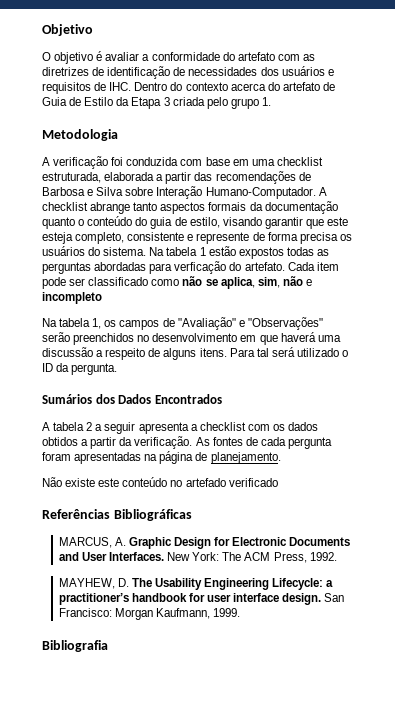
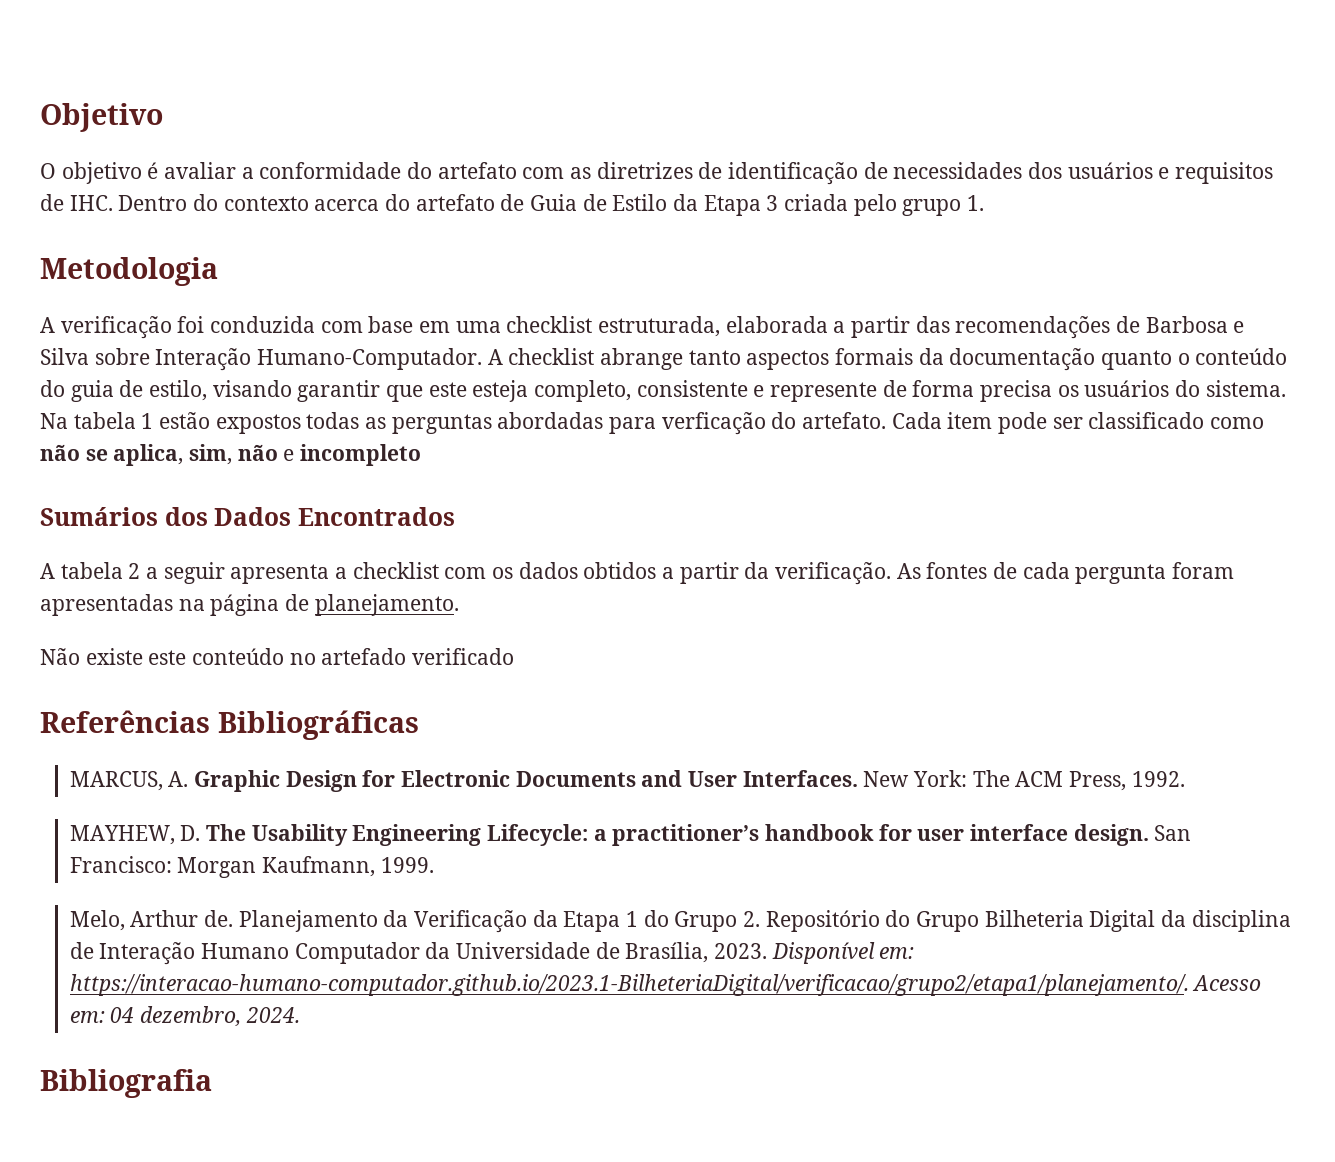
- Na tabela 1, os campos de "Avaliação" e "Observações" serão preenchidos no desenvolvimento em que haverá uma discussão a respeito de alguns itens. Para tal será utilizado o ID da pergunta.
+ Melo, Arthur de. Planejamento da Verificação da Etapa 1 do Grupo 2. Repositório do Grupo Bilheteria Digital da disciplina de Interação Humano Computador da Universidade de Brasília, 2023. Disponível em: https://interacao-humano-computador.github.io/2023.1-BilheteriaDigital/verificacao/grupo2/etapa1/planejamento/. Acesso em: 04 dezembro, 2024.

